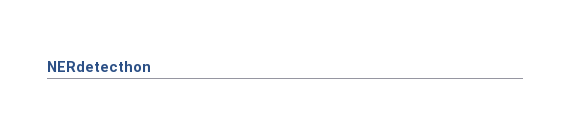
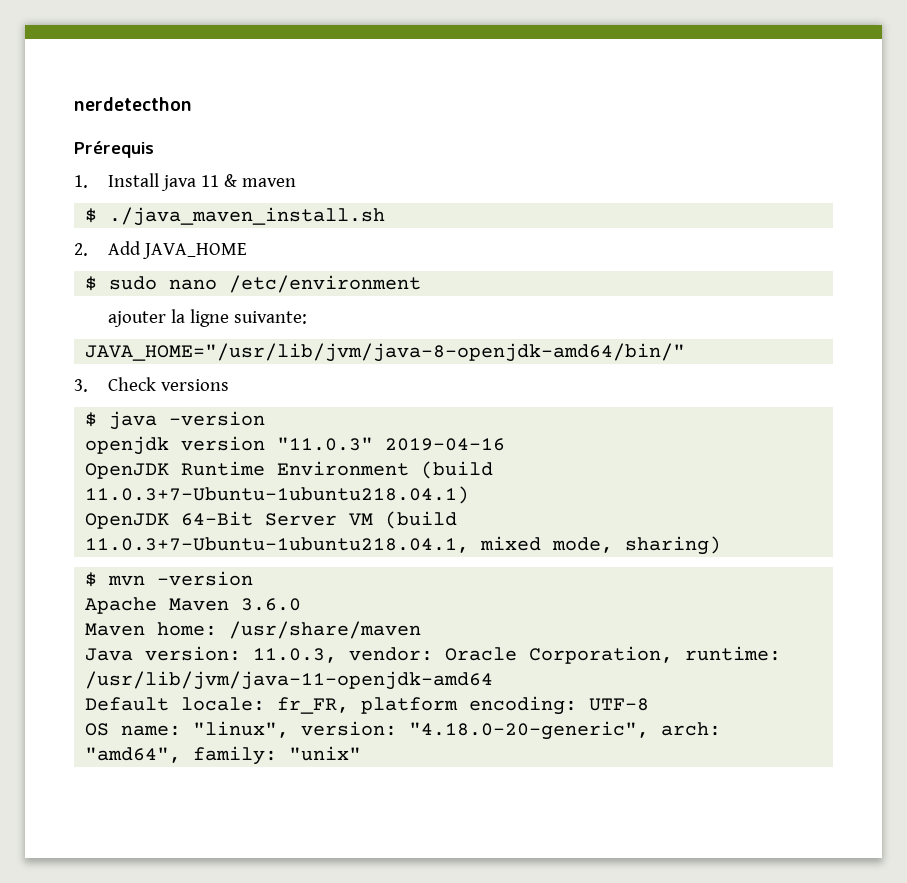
- NERdetecthon
+ nerdetecthon
+ Prérequis
+ 1. Install java 11 & maven
+ $ ./java_maven_install.sh
+ 2. Add JAVA_HOME
+ $ sudo nano /etc/environment
+ ajouter la ligne suivante:
+ JAVA_HOME="/usr/lib/jvm/java-8-openjdk-amd64/bin/"
+ 3. Check versions
+ $ java -version
+ openjdk version "11.0.3" 2019-04-16
+ OpenJDK Runtime Environment (build 11.0.3+7-Ubuntu-1ubuntu218.04.1)
+ OpenJDK 64-Bit Server VM (build 11.0.3+7-Ubuntu-1ubuntu218.04.1, mixed mode, sharing)
+ $ mvn -version
+ Apache Maven 3.6.0
+ Maven home: /usr/share/maven
+ Java version: 11.0.3, vendor: Oracle Corporation, runtime: /usr/lib/jvm/java-11-openjdk-amd64
+ Default locale: fr_FR, platform encoding: UTF-8
+ OS name: "linux", version: "4.18.0-20-generic", arch: "amd64", family: "unix"

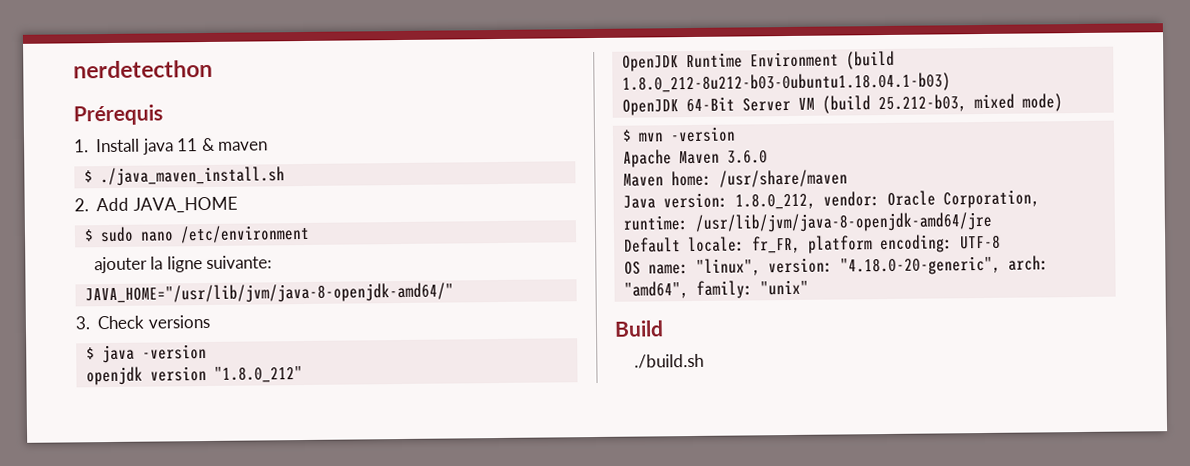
- JAVA_HOME="/usr/lib/jvm/java-8-openjdk-amd64/bin/"
+ JAVA_HOME="/usr/lib/jvm/java-8-openjdk-amd64/"
- openjdk version "11.0.3" 2019-04-16
+ openjdk version "1.8.0_212"
- OpenJDK Runtime Environment (build 11.0.3+7-Ubuntu-1ubuntu218.04.1)
+ OpenJDK Runtime Environment (build 1.8.0_212-8u212-b03-0ubuntu1.18.04.1-b03)
- OpenJDK 64-Bit Server VM (build 11.0.3+7-Ubuntu-1ubuntu218.04.1, mixed mode, sharing)
+ OpenJDK 64-Bit Server VM (build 25.212-b03, mixed mode)
- Java version: 11.0.3, vendor: Oracle Corporation, runtime: /usr/lib/jvm/java-11-openjdk-amd64
+ Java version: 1.8.0_212, vendor: Oracle Corporation, runtime: /usr/lib/jvm/java-8-openjdk-amd64/jre
+ Build
+ ./build.sh

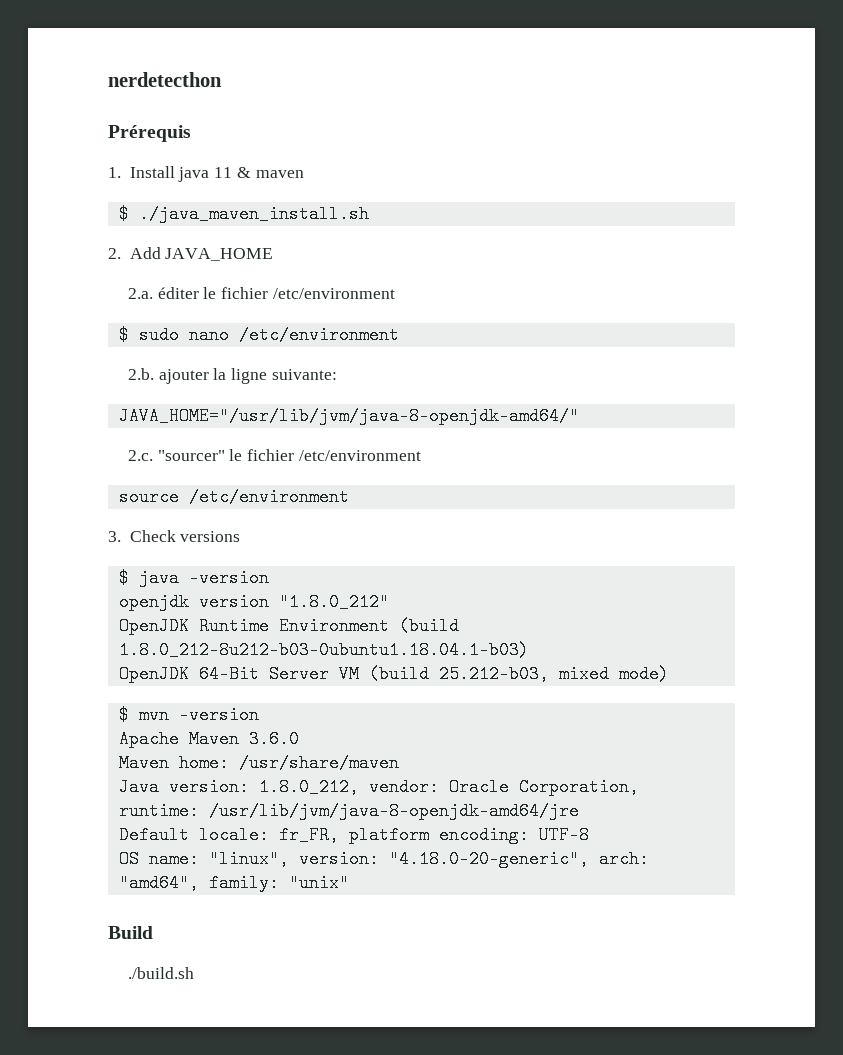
+ 2.a. éditer le fichier /etc/environment
- ajouter la ligne suivante:
+ 2.b. ajouter la ligne suivante:
+ 2.c. "sourcer" le fichier /etc/environment
+ source /etc/environment

